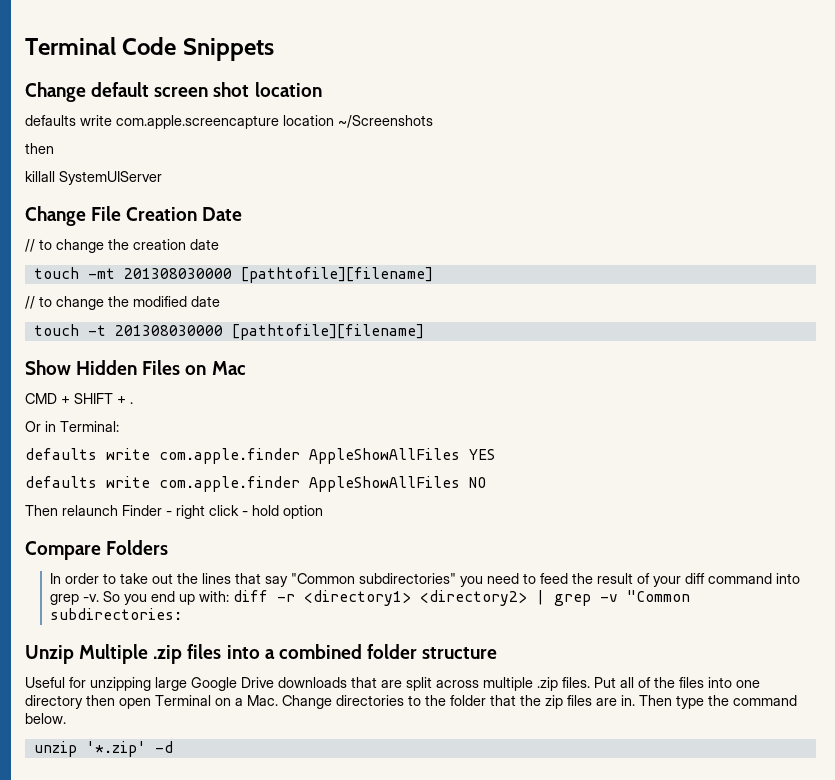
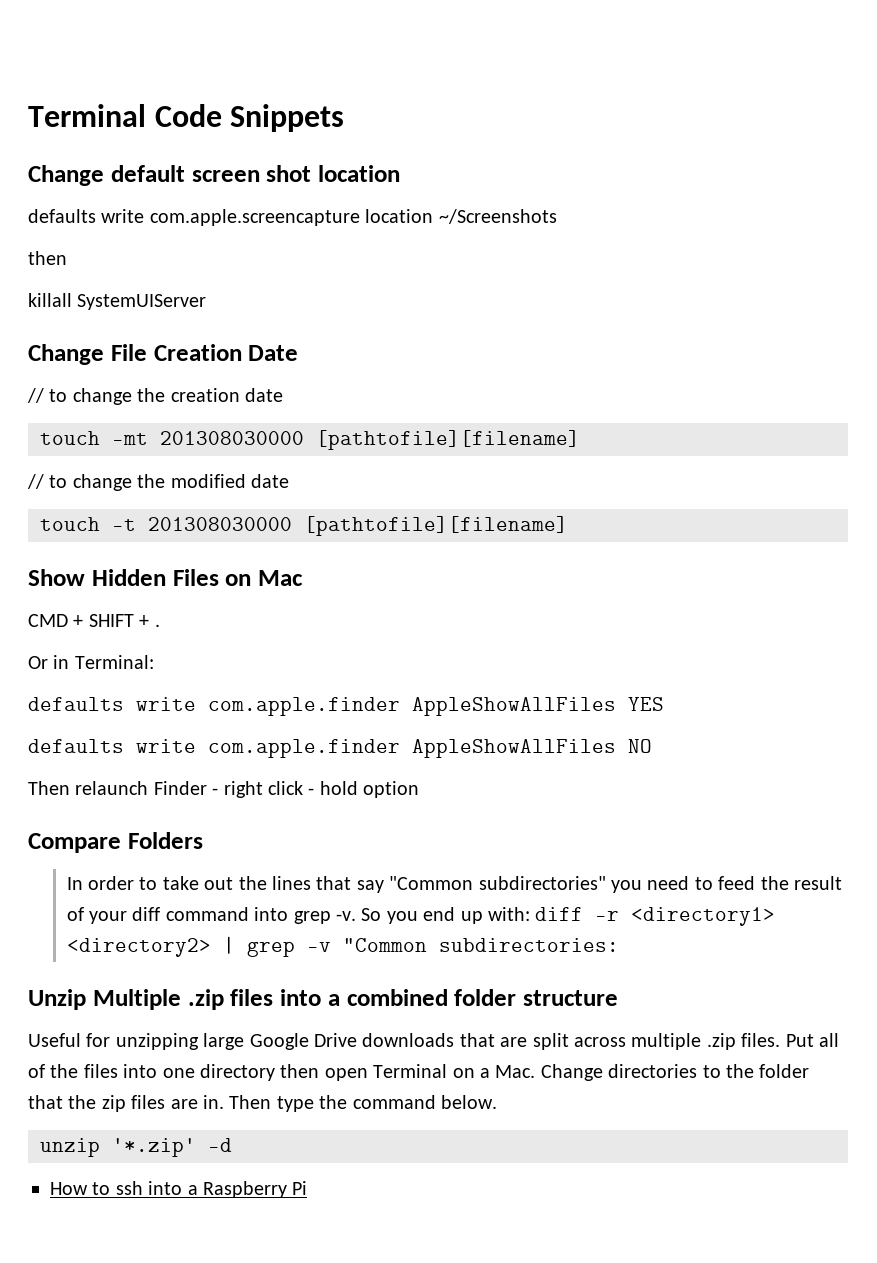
+ How to ssh into a Raspberry Pi

